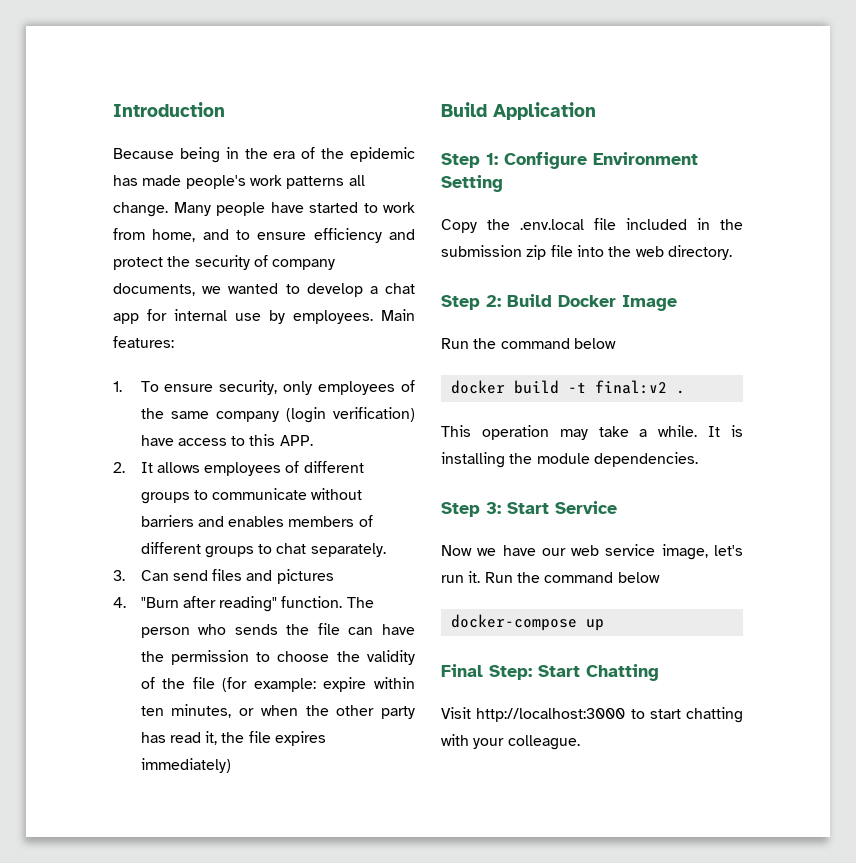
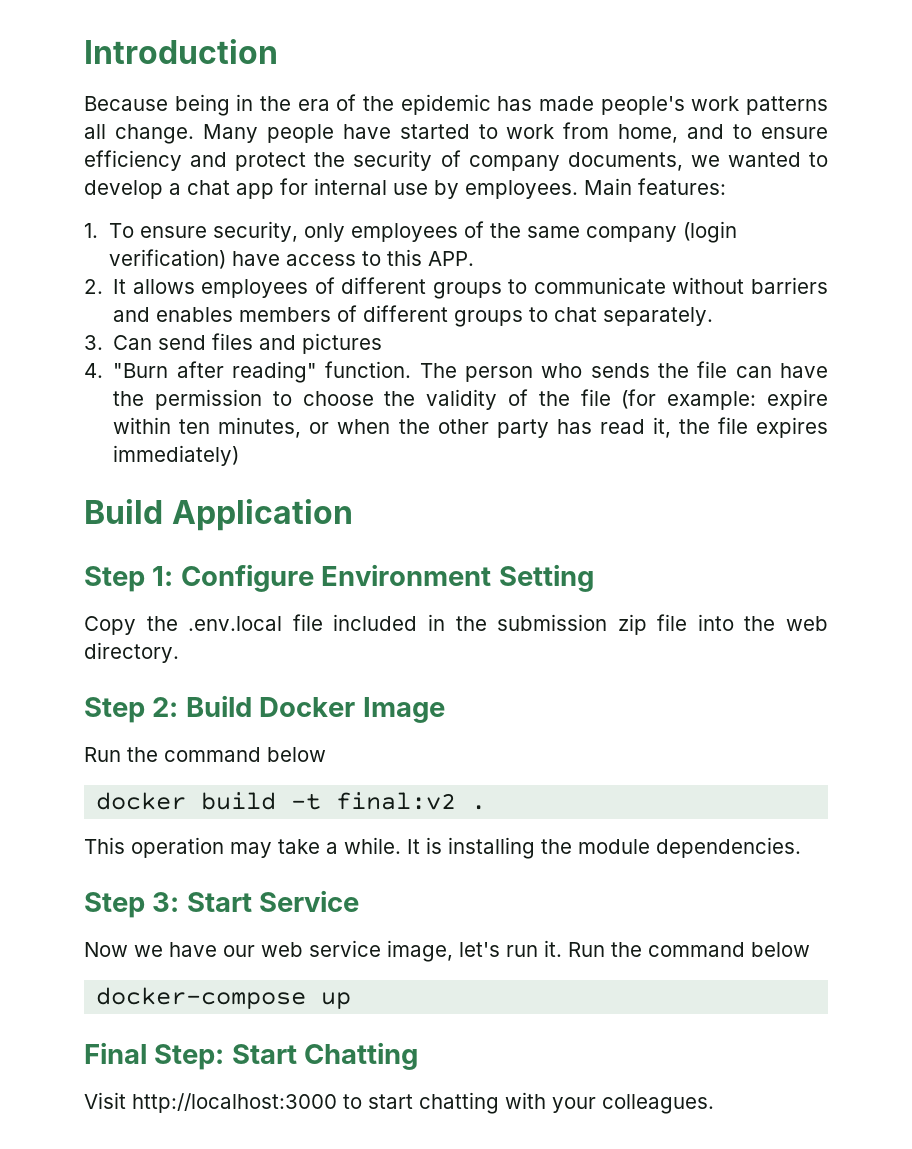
- Visit http://localhost:3000 to start chatting with your colleague.
+ Visit http://localhost:3000 to start chatting with your colleagues.

